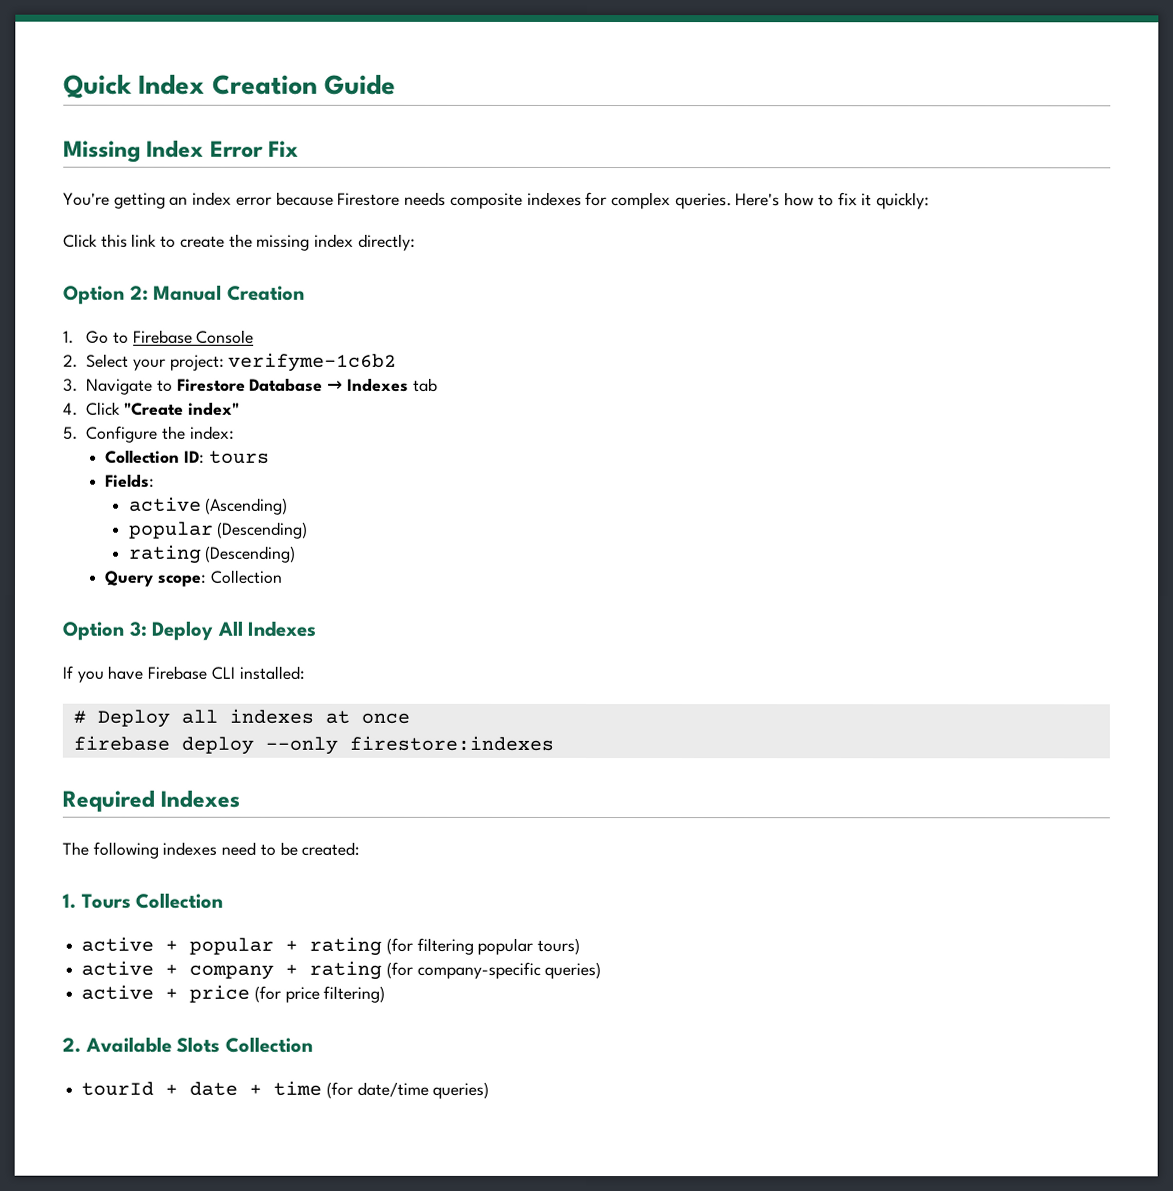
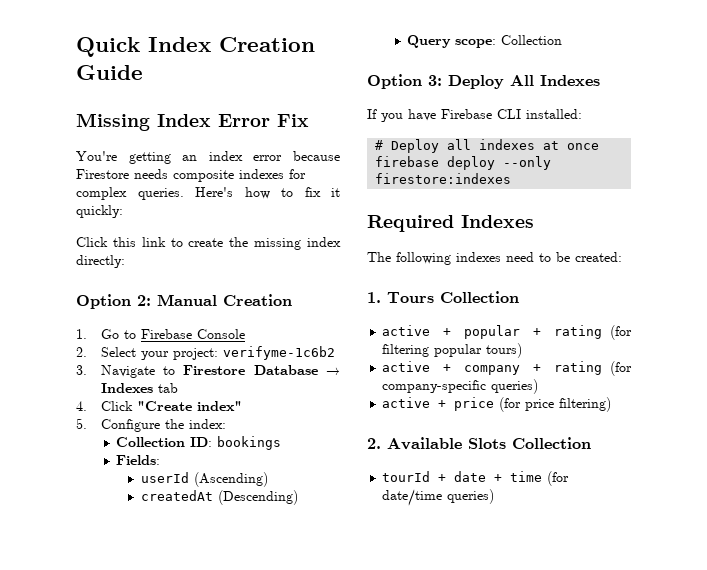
- Collection ID: tours
+ Collection ID: bookings
- active (Ascending)
+ userId (Ascending)
- popular (Descending)
- rating (Descending)
+ createdAt (Descending)

